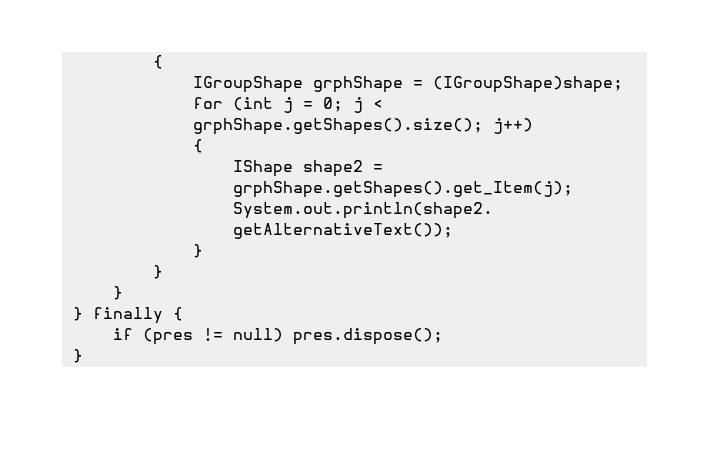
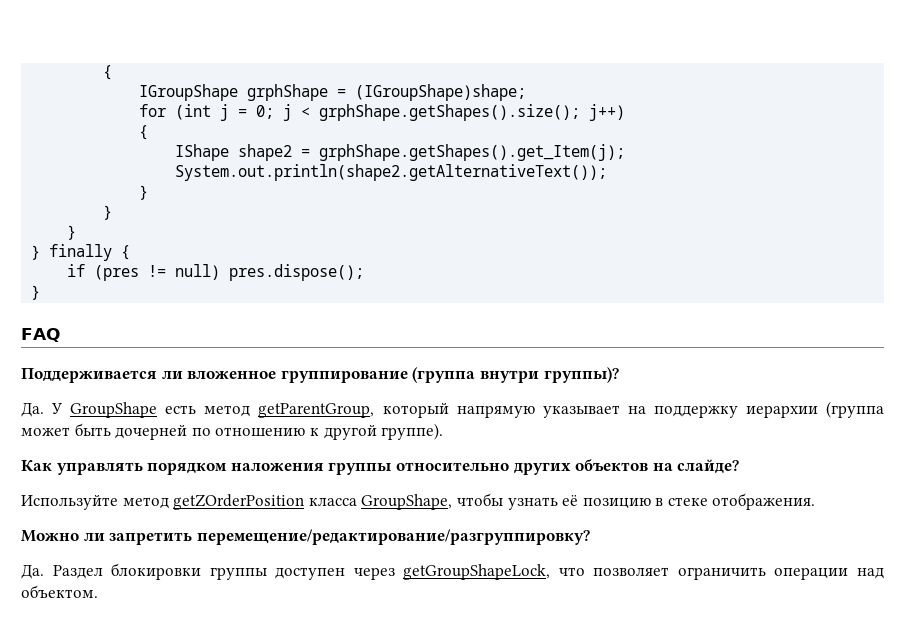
+ FAQ
+ Поддерживается ли вложенное группирование (группа внутри группы)?
+ Да. У GroupShape есть метод getParentGroup, который напрямую указывает на поддержку иерархии (группа может быть дочерней по отношению к другой группе).
+ Как управлять порядком наложения группы относительно других объектов на слайде?
+ Используйте метод getZOrderPosition класса GroupShape, чтобы узнать её позицию в стеке отображения.
+ Можно ли запретить перемещение/редактирование/разгруппировку?
+ Да. Раздел блокировки группы доступен через getGroupShapeLock, что позволяет ограничить операции над объектом.

